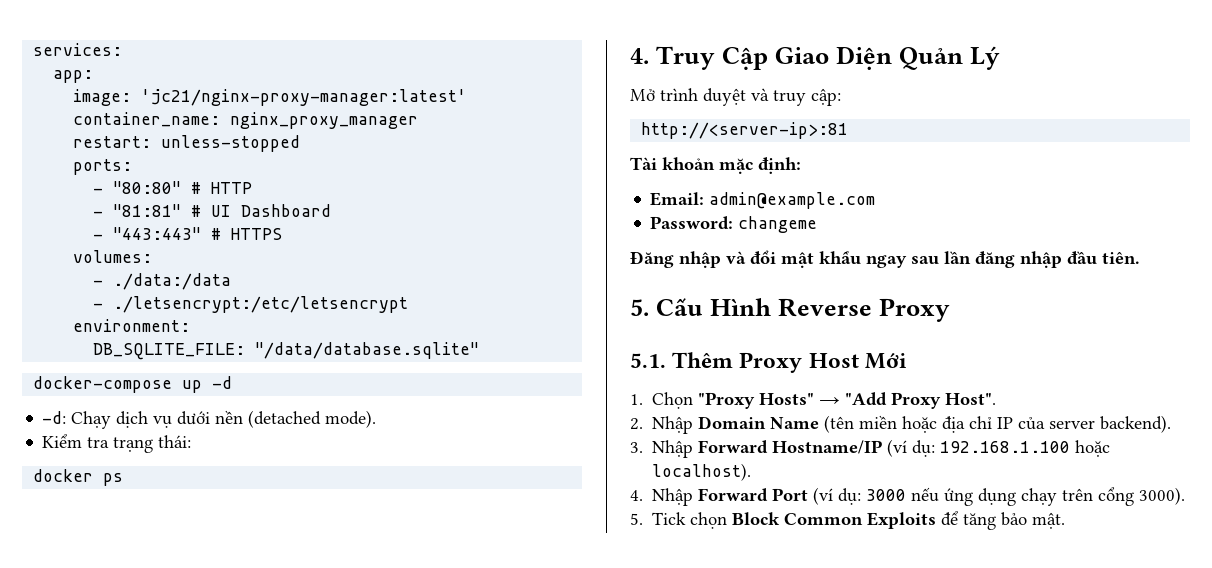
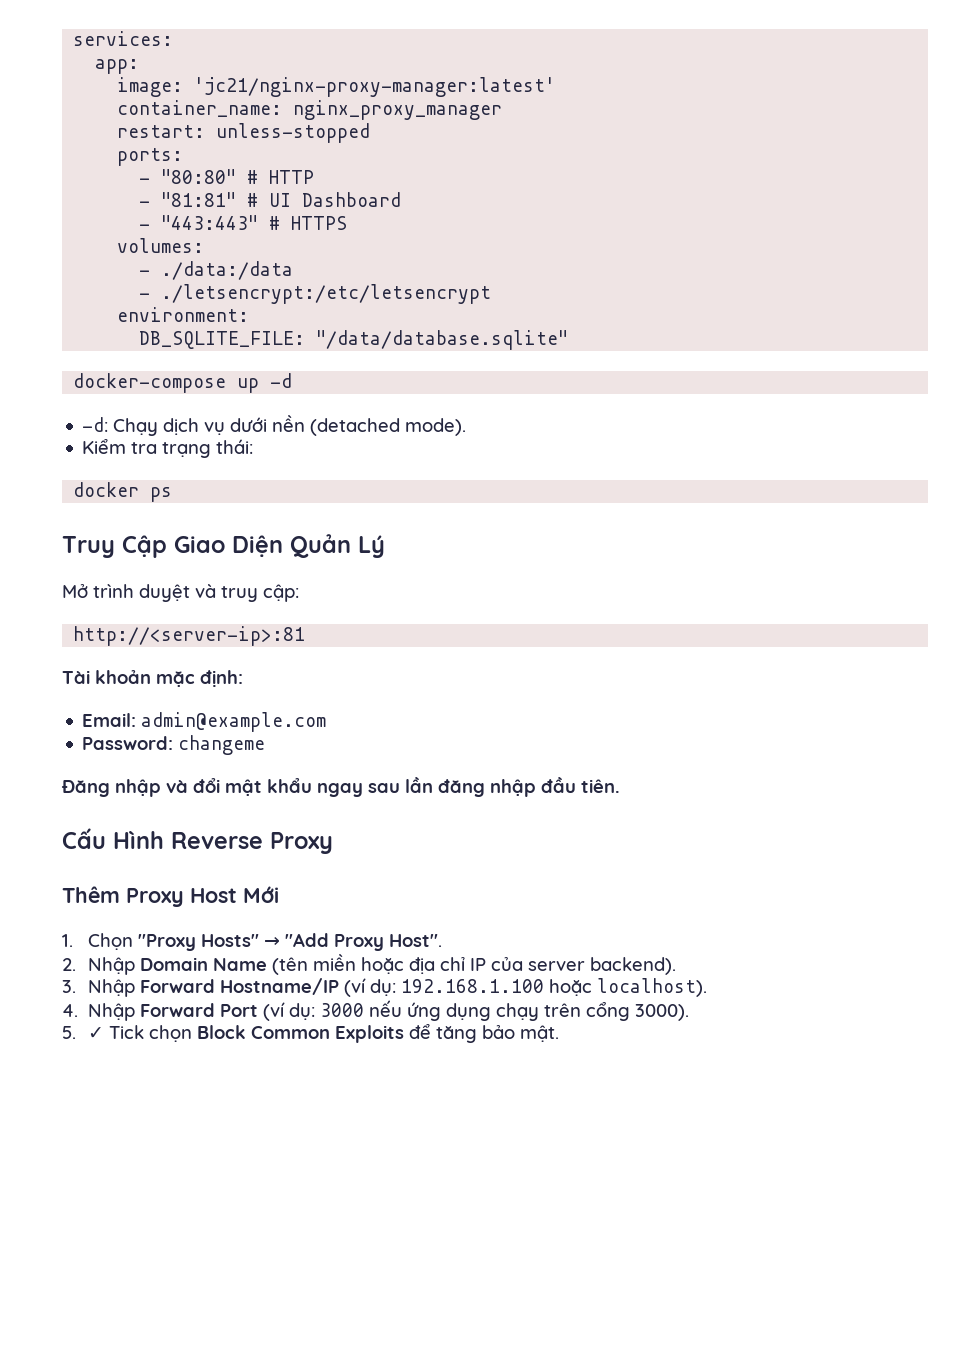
- 4. Truy Cập Giao Diện Quản Lý
+ Truy Cập Giao Diện Quản Lý
- 5. Cấu Hình Reverse Proxy
+ Cấu Hình Reverse Proxy
- 5.1. Thêm Proxy Host Mới
+ Thêm Proxy Host Mới
- 5. Tick chọn Block Common Exploits để tăng bảo mật.
+ 5. ✓ Tick chọn Block Common Exploits để tăng bảo mật.

